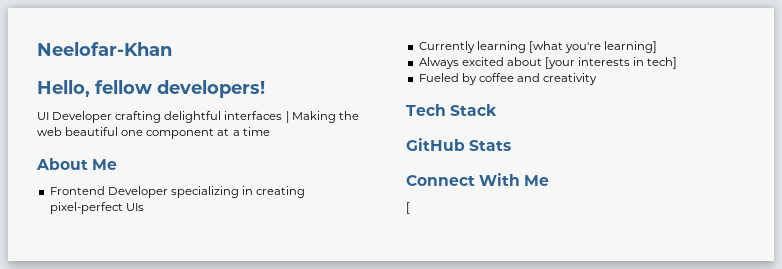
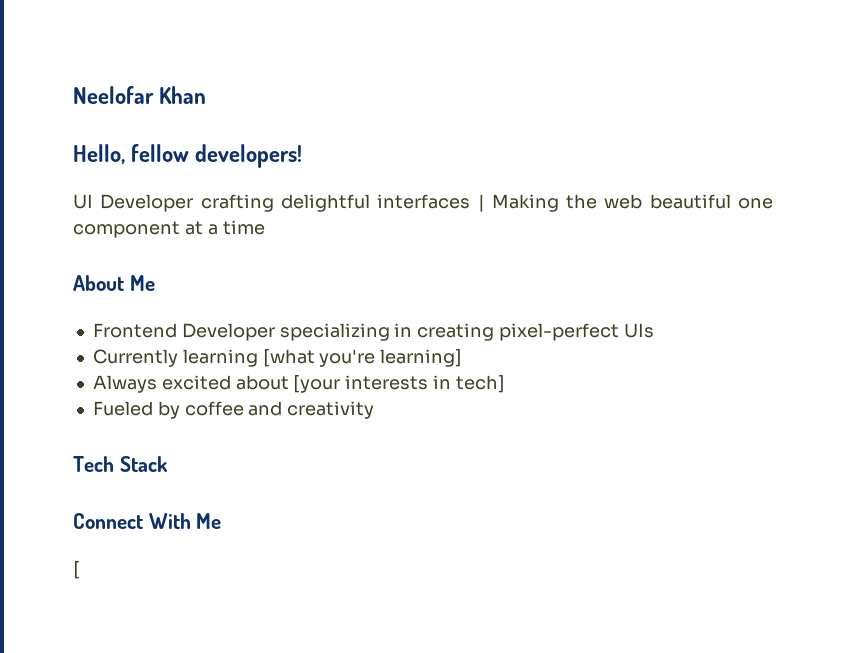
- Neelofar-Khan
+ Neelofar Khan
- GitHub Stats

